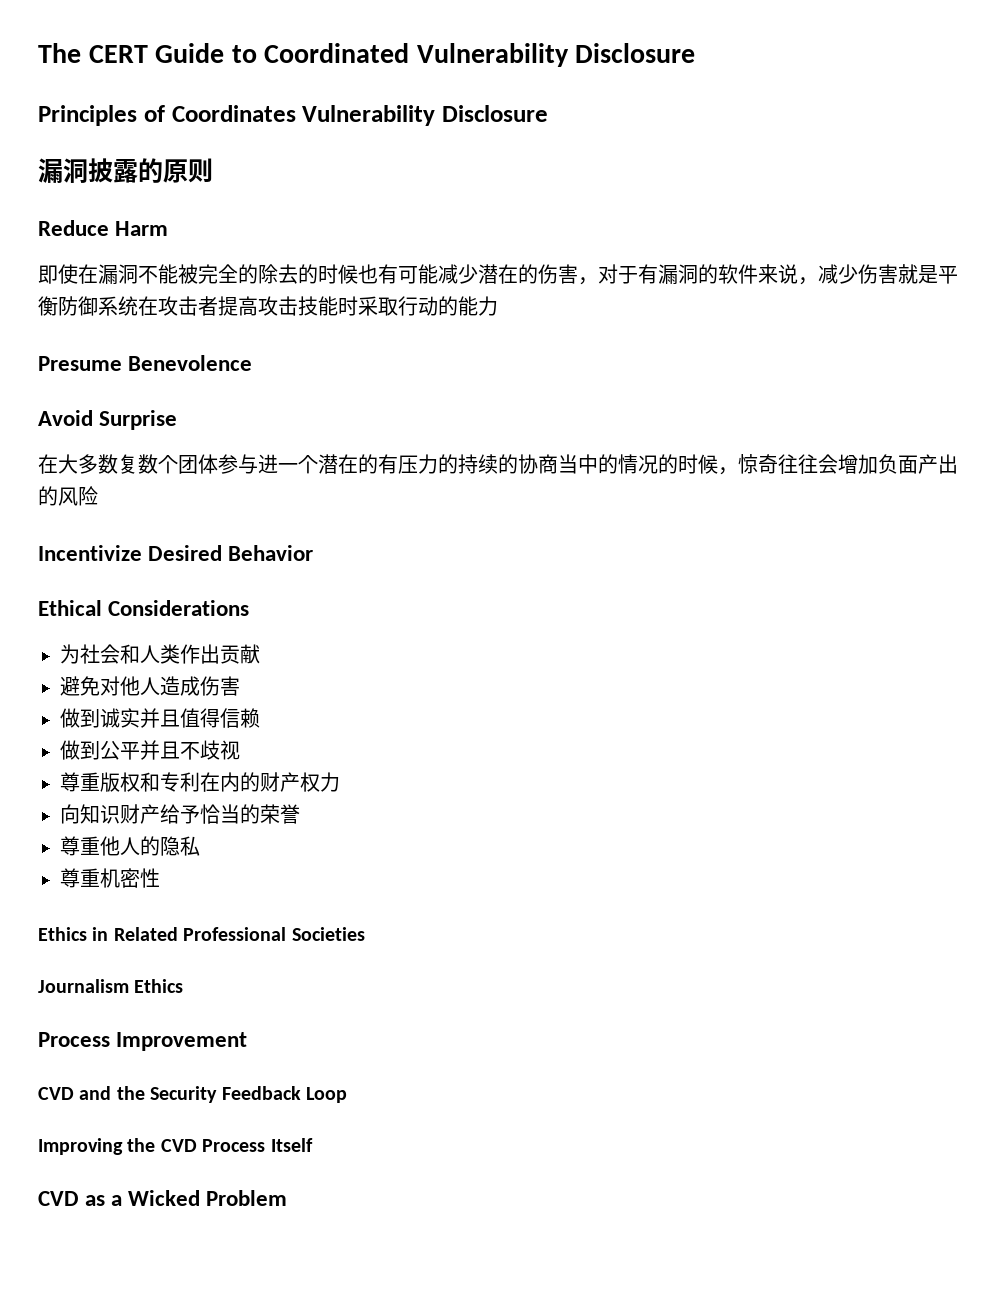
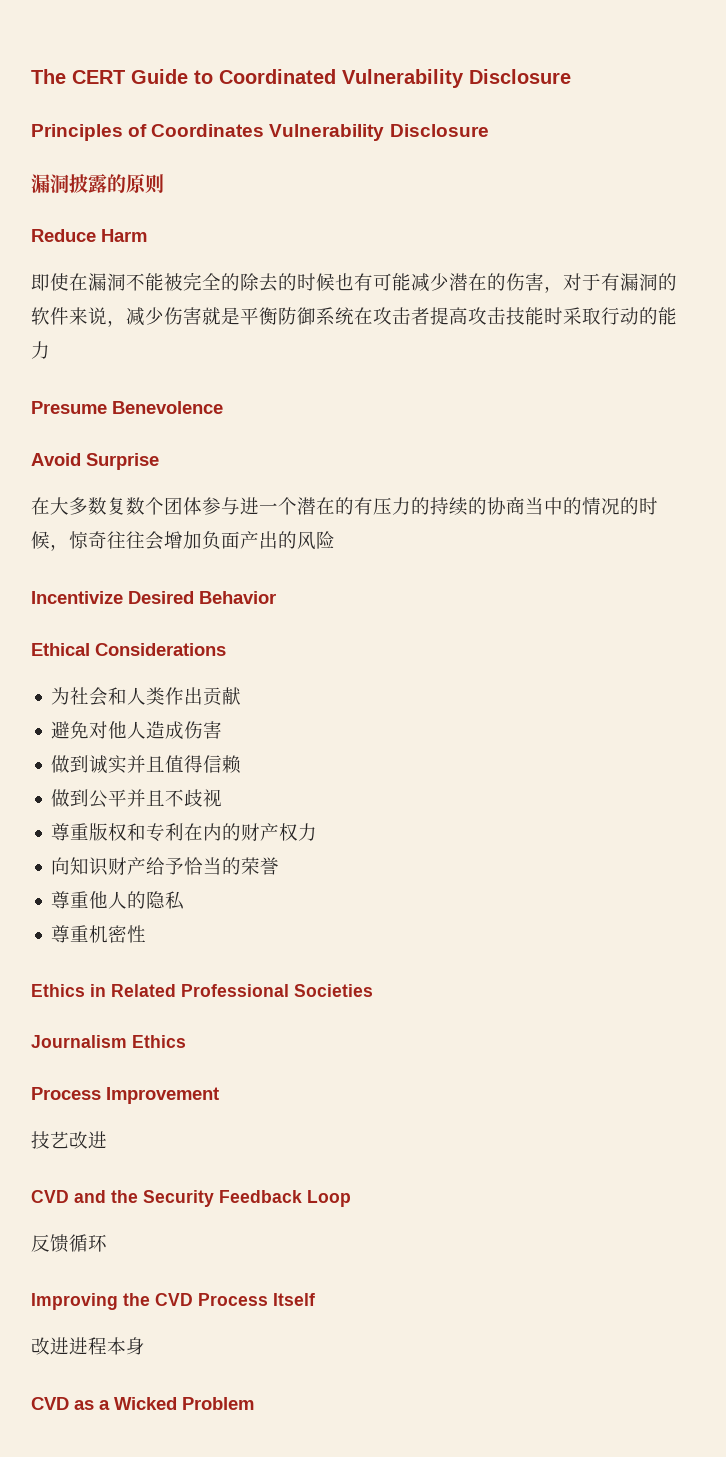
+ 技艺改进
+ 反馈循环
+ 改进进程本身

